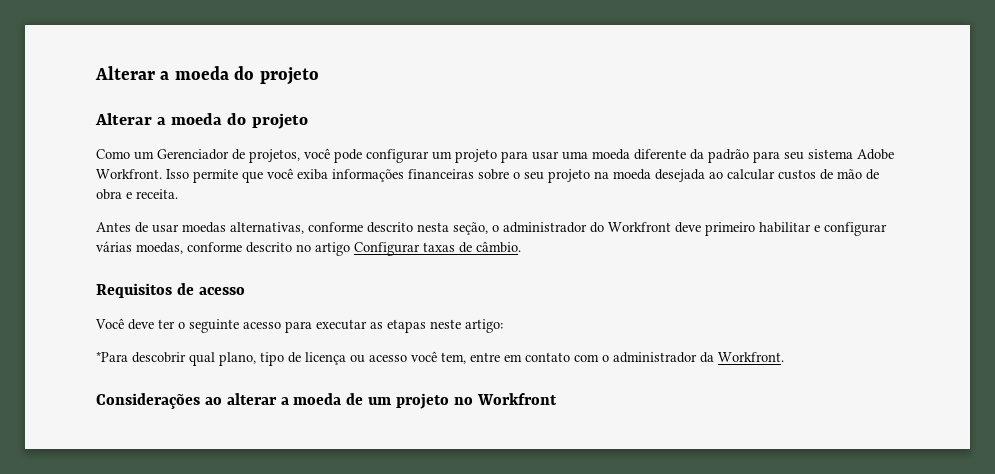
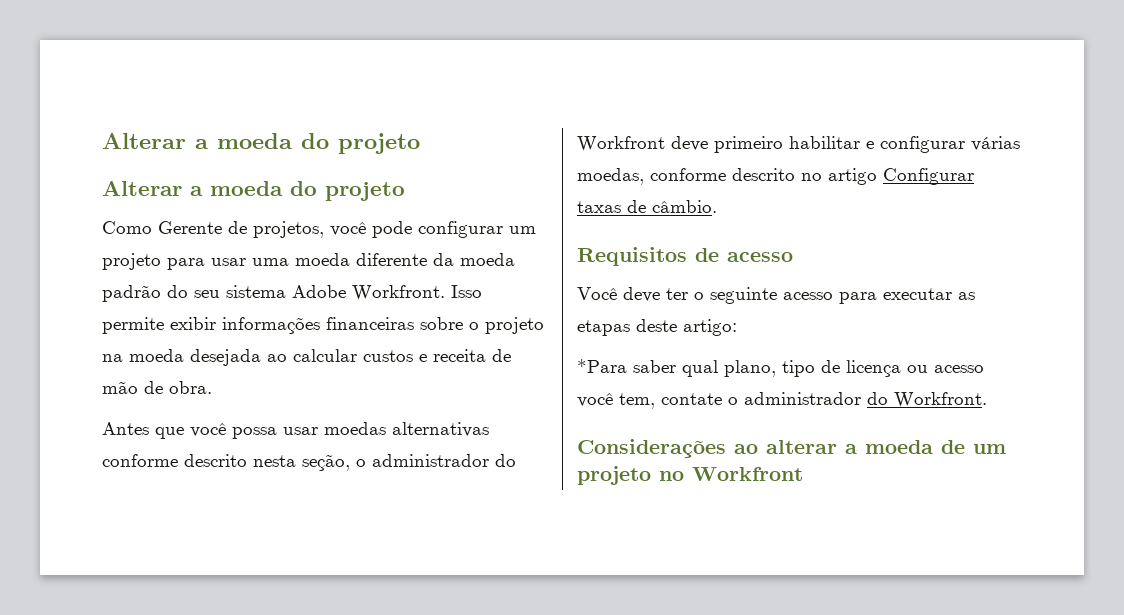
- Como um Gerenciador de projetos, você pode configurar um projeto para usar uma moeda diferente da padrão para seu sistema Adobe Workfront.
+ Como Gerente de projetos, você pode configurar um projeto para usar uma moeda diferente da moeda padrão do seu sistema Adobe Workfront.
- Isso permite que você exiba informações financeiras sobre o seu projeto na moeda desejada ao calcular custos de mão de obra e receita.
- Antes de usar moedas alternativas, conforme descrito nesta seção, o administrador do Workfront deve primeiro habilitar e configurar várias moedas, conforme descrito no artigo Configurar taxas de câmbio.
+ Isso permite exibir informações financeiras sobre o projeto na moeda desejada ao calcular custos e receita de mão de obra.
+ Antes que você possa usar moedas alternativas conforme descrito nesta seção, o administrador do Workfront deve primeiro habilitar e configurar várias moedas, conforme descrito no artigo Configurar taxas de câmbio.
- Você deve ter o seguinte acesso para executar as etapas neste artigo:
+ Você deve ter o seguinte acesso para executar as etapas deste artigo:
- *Para descobrir qual plano, tipo de licença ou acesso você tem, entre em contato com o administrador da Workfront.
+ *Para saber qual plano, tipo de licença ou acesso você tem, contate o administrador do Workfront.

